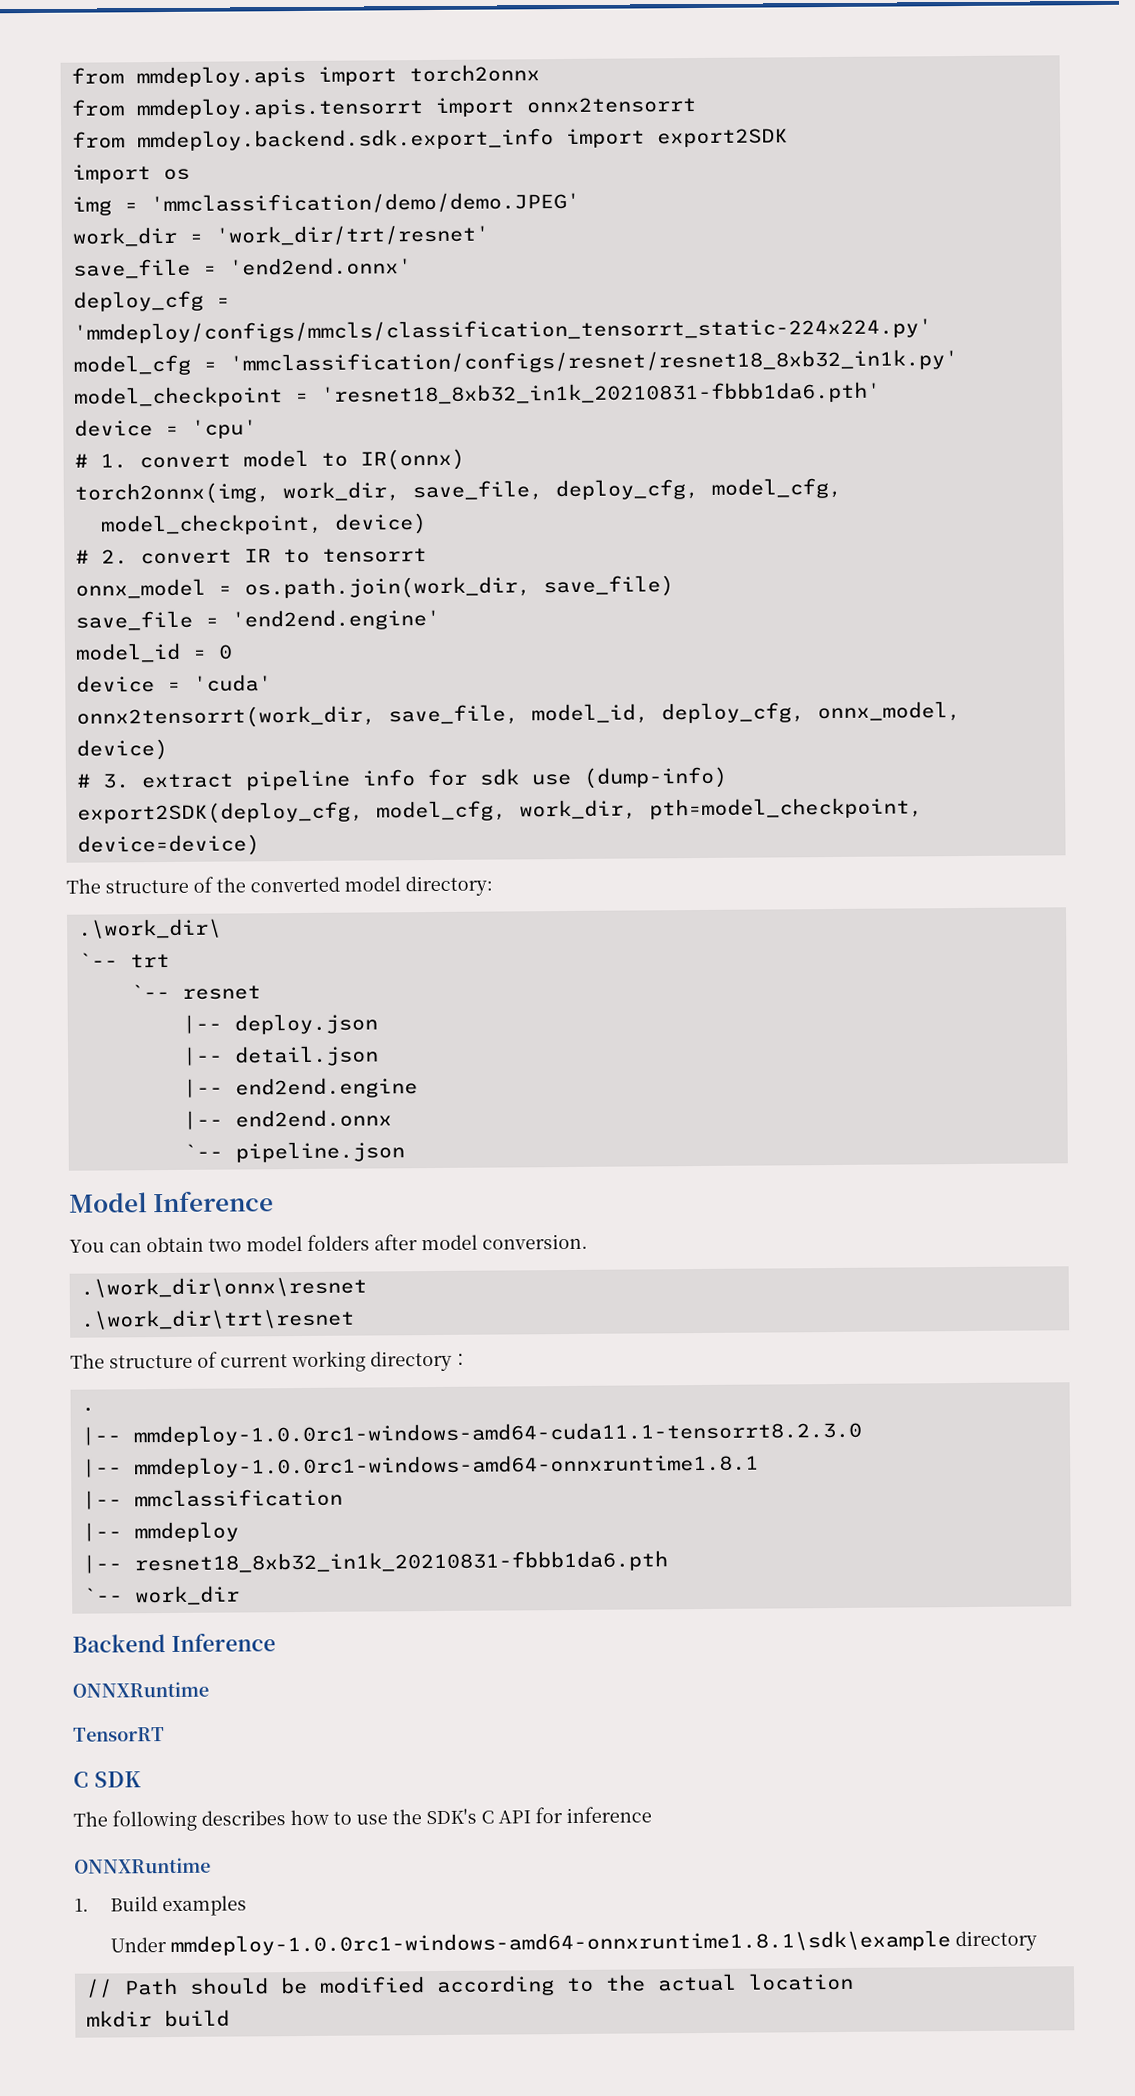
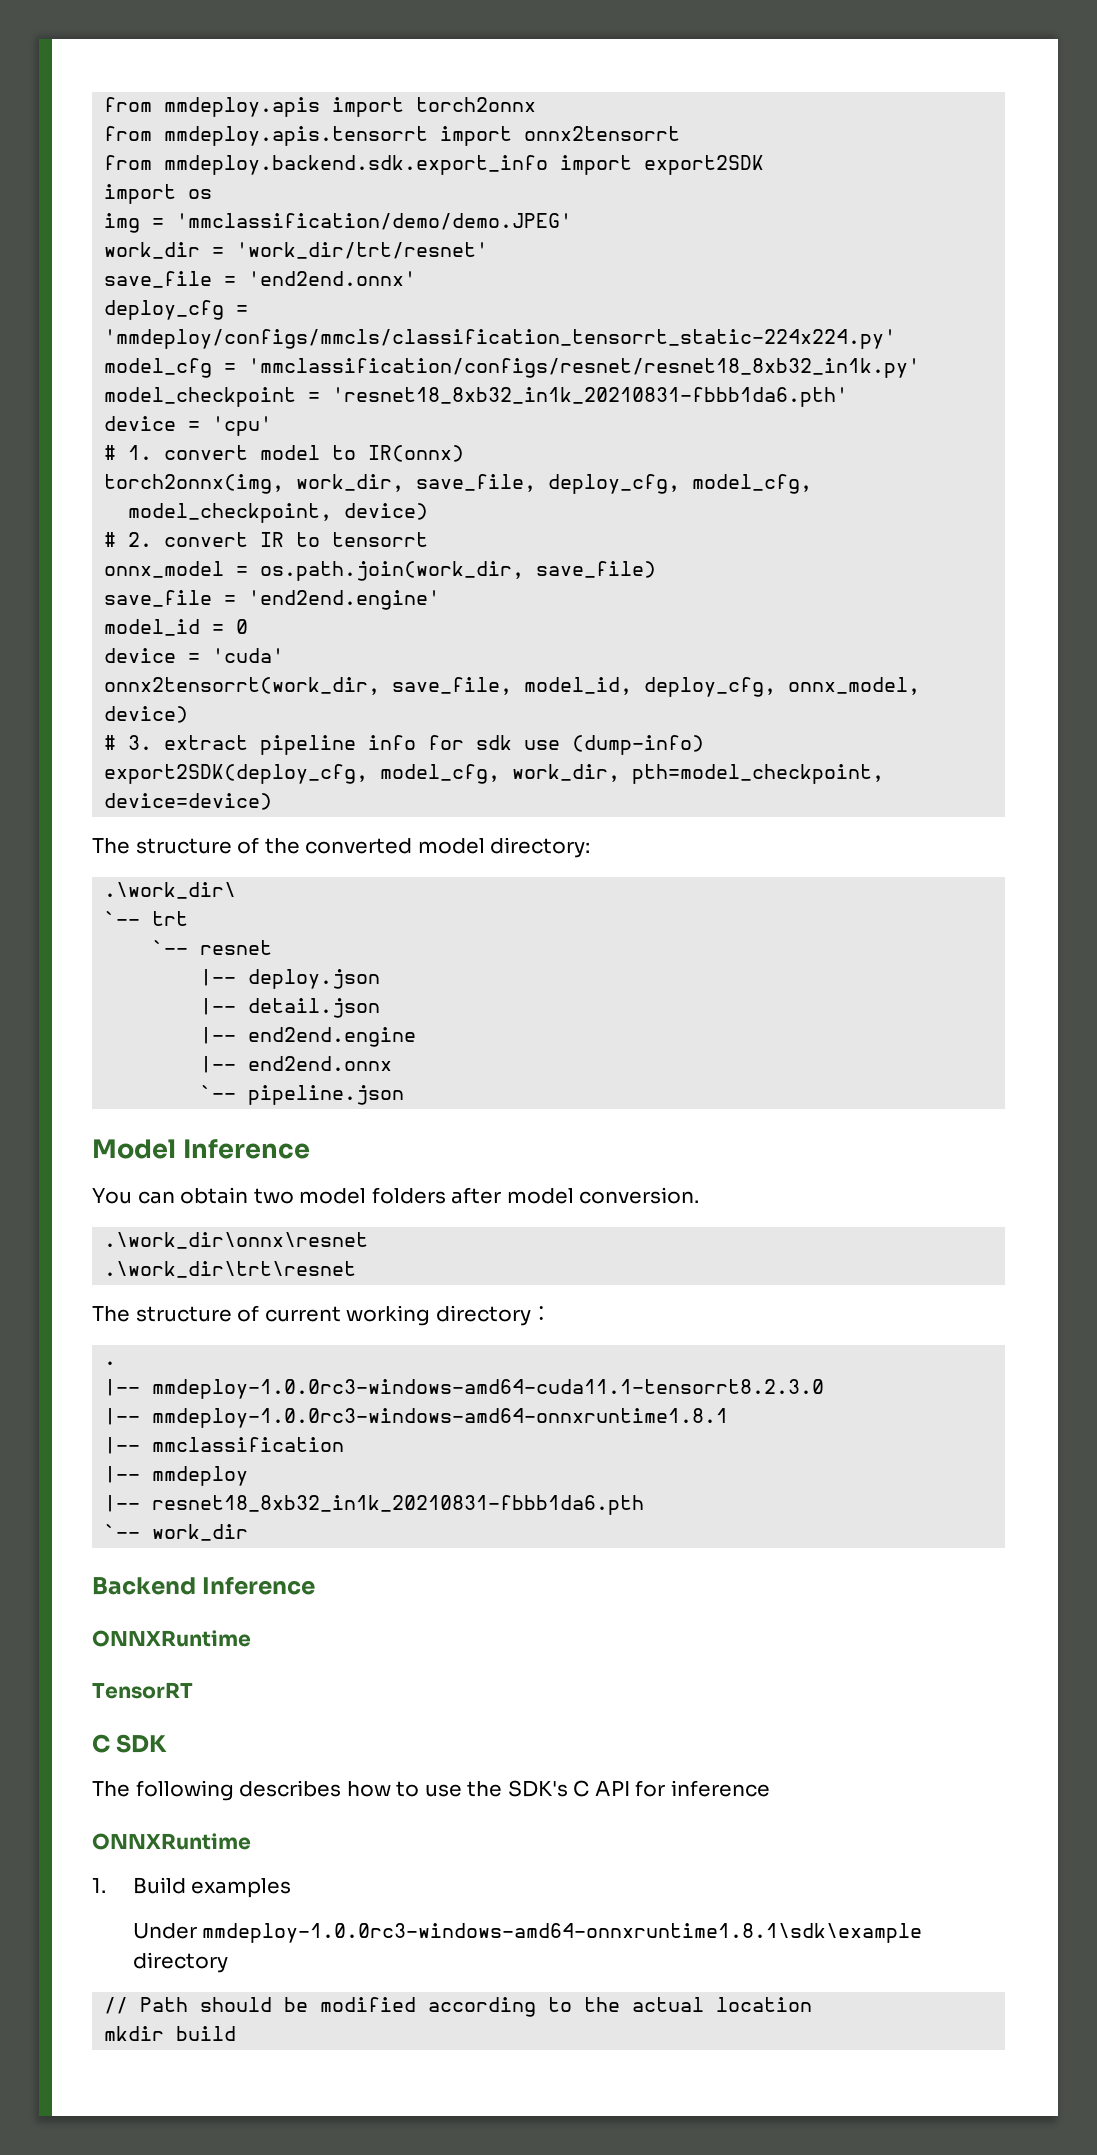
- |-- mmdeploy-1.0.0rc1-windows-amd64-cuda11.1-tensorrt8.2.3.0
- |-- mmdeploy-1.0.0rc1-windows-amd64-onnxruntime1.8.1
+ |-- mmdeploy-1.0.0rc3-windows-amd64-cuda11.1-tensorrt8.2.3.0
+ |-- mmdeploy-1.0.0rc3-windows-amd64-onnxruntime1.8.1
- Under mmdeploy-1.0.0rc1-windows-amd64-onnxruntime1.8.1\sdk\example directory
+ Under mmdeploy-1.0.0rc3-windows-amd64-onnxruntime1.8.1\sdk\example directory

